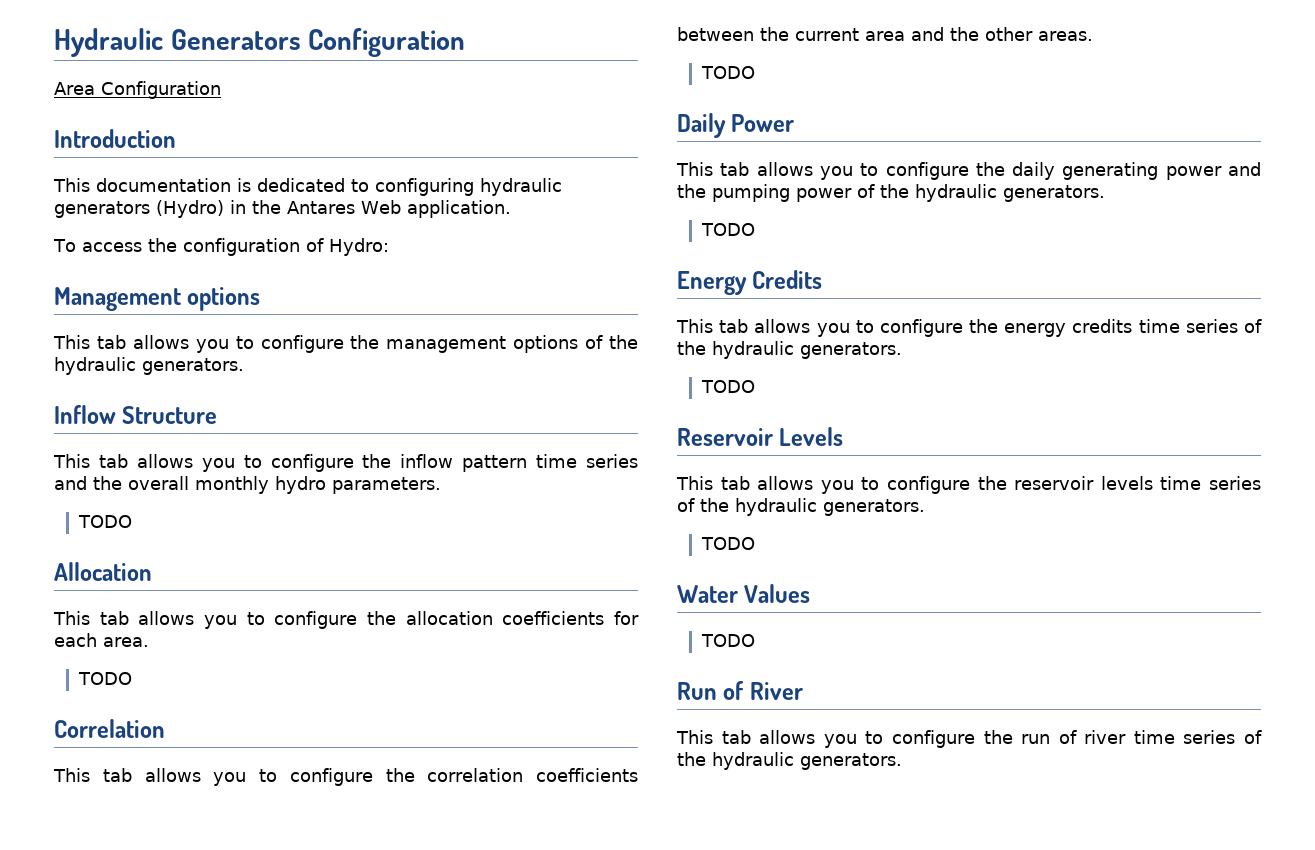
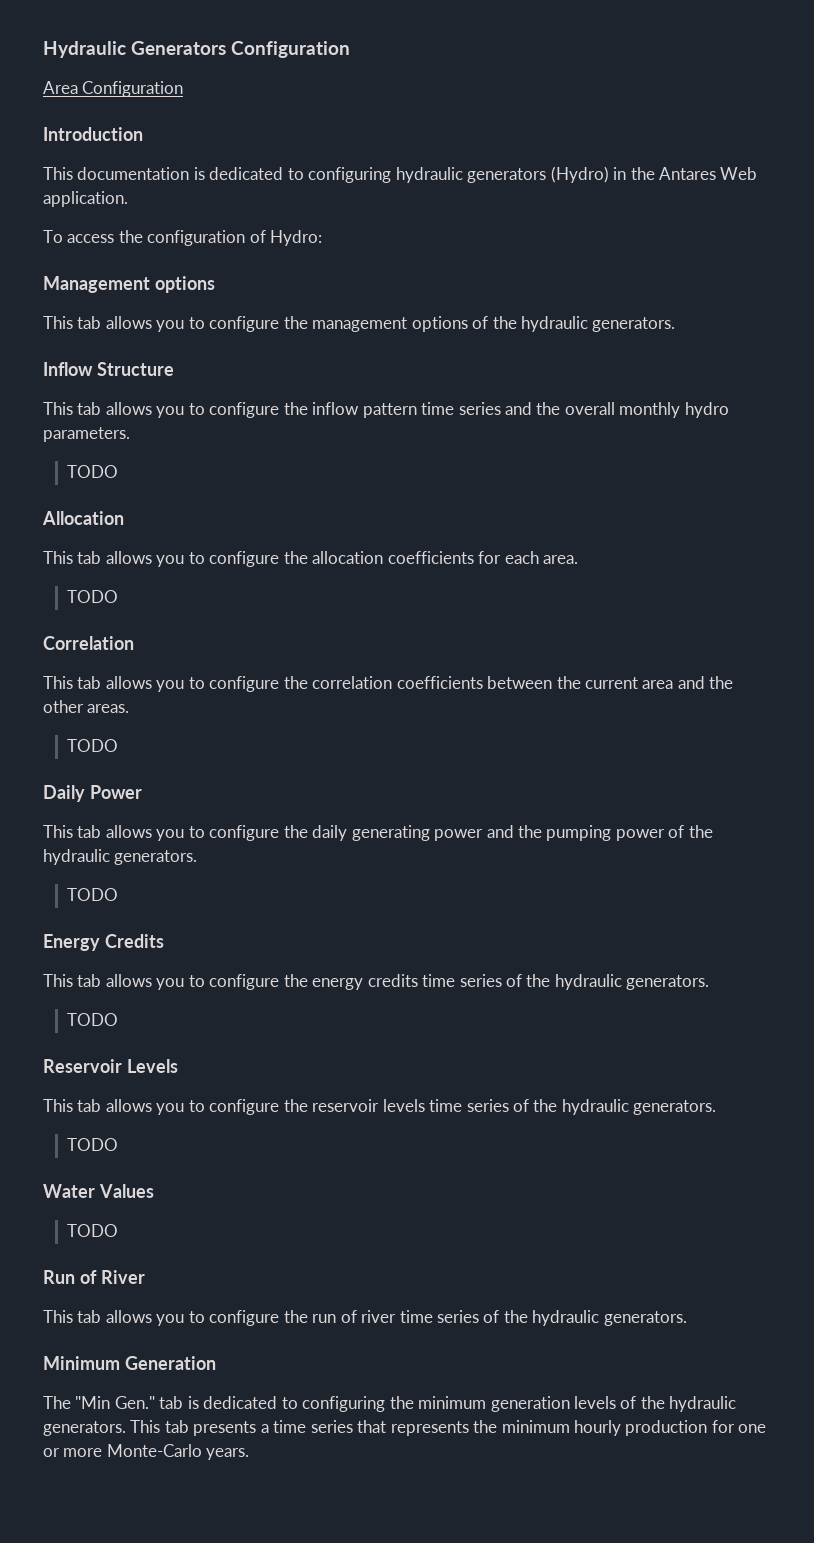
+ Minimum Generation
+ The "Min Gen." tab is dedicated to configuring the minimum generation levels of the hydraulic generators. This tab presents a time series that represents the minimum hourly production for one or more Monte-Carlo years.

